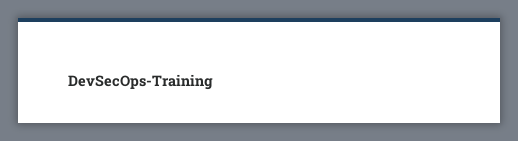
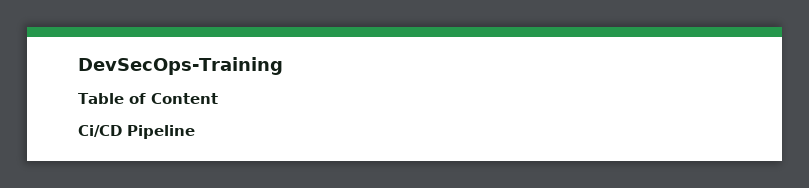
+ Table of Content
+ Ci/CD Pipeline

